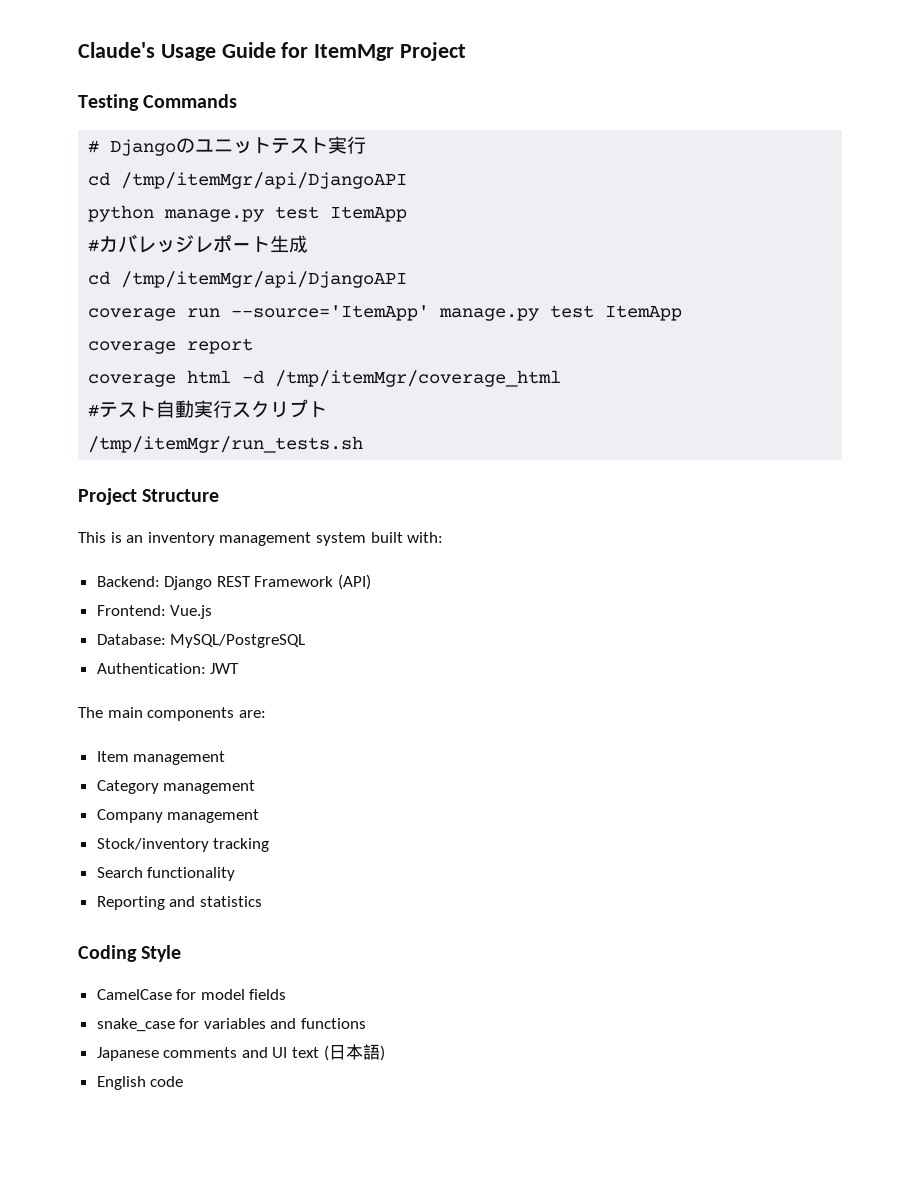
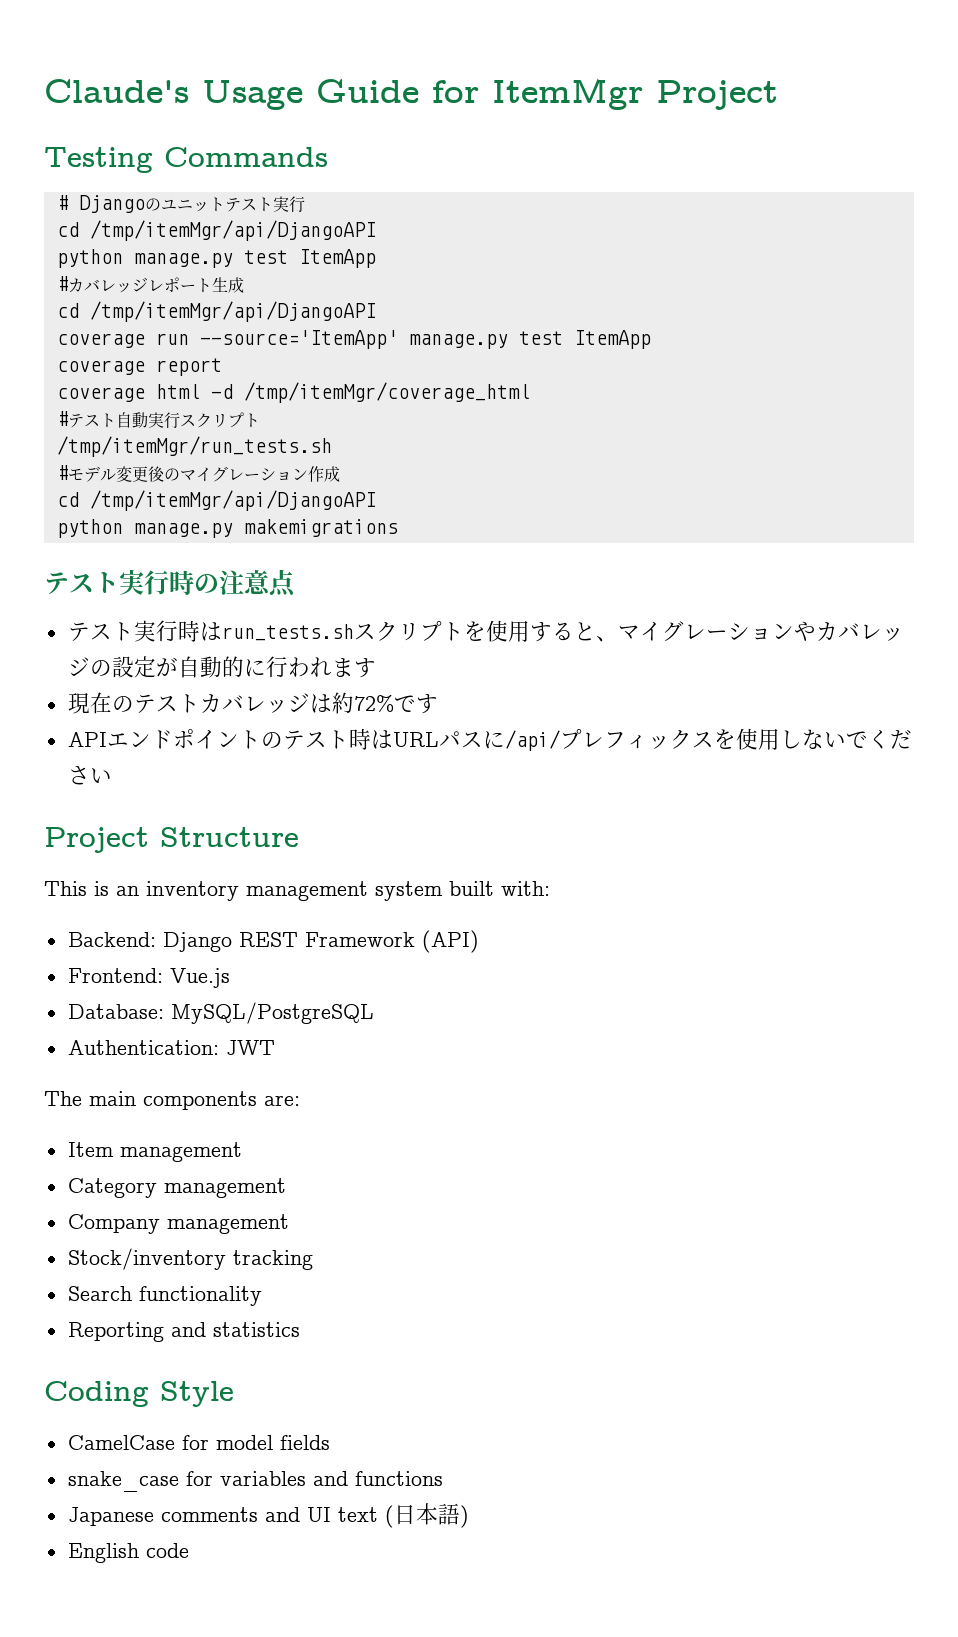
+ #モデル変更後のマイグレーション作成
+ cd /tmp/itemMgr/api/DjangoAPI
+ python manage.py makemigrations
+ テスト実行時の注意点
+ テスト実行時はrun_tests.shスクリプトを使用すると、マイグレーションやカバレッジの設定が自動的に行われます
+ 現在のテストカバレッジは約72%です
+ APIエンドポイントのテスト時はURLパスに/api/プレフィックスを使用しないでください

